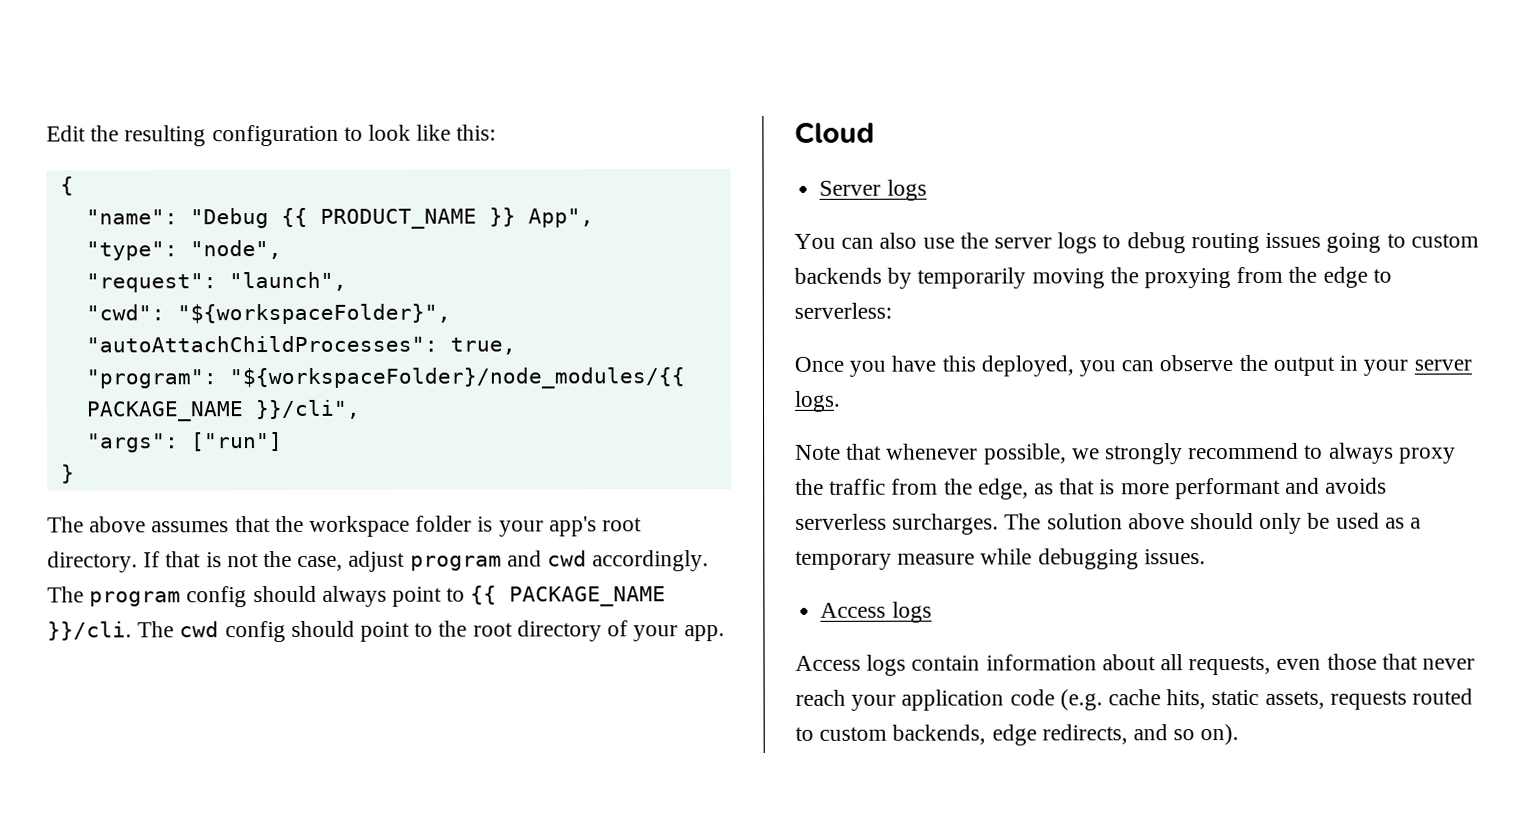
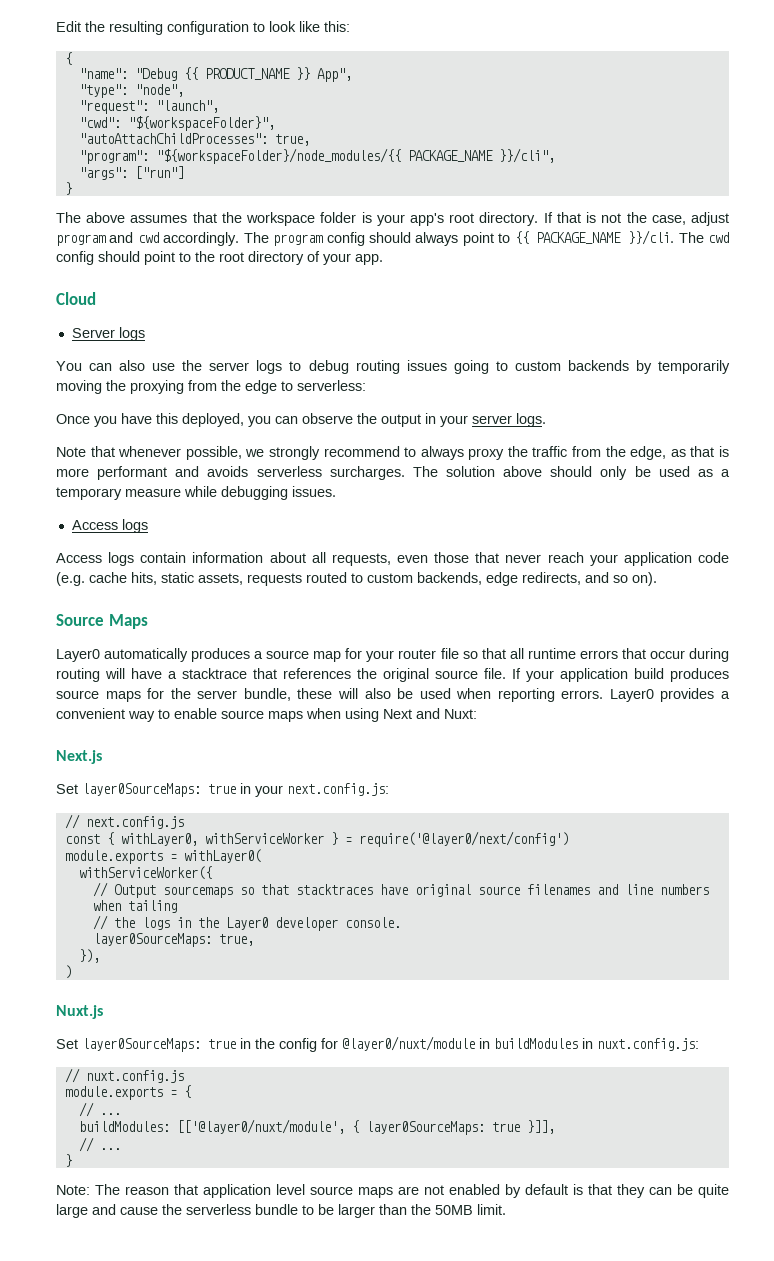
+ Source Maps
+ Layer0 automatically produces a source map for your router file so that all runtime errors that occur during routing will have a stacktrace that references the original source file. If your application build produces source maps for the server bundle, these will also be used when reporting errors. Layer0 provides a convenient way to enable source maps when using Next and Nuxt:
+ Next.js
+ Set layer0SourceMaps: true in your next.config.js:
+ // next.config.js
+ const { withLayer0, withServiceWorker } = require('@layer0/next/config')
+ module.exports = withLayer0(
+ withServiceWorker({
+ // Output sourcemaps so that stacktraces have original source filenames and line numbers when tailing
+ // the logs in the Layer0 developer console.
+ layer0SourceMaps: true,
+ }),
+ )
+ Nuxt.js
+ Set layer0SourceMaps: true in the config for @layer0/nuxt/module in buildModules in nuxt.config.js:
+ // nuxt.config.js
+ module.exports = {
+ // ...
+ buildModules: [['@layer0/nuxt/module', { layer0SourceMaps: true }]],
+ // ...
+ }
+ Note: The reason that application level source maps are not enabled by default is that they can be quite large and cause the serverless bundle to be larger than the 50MB limit.

